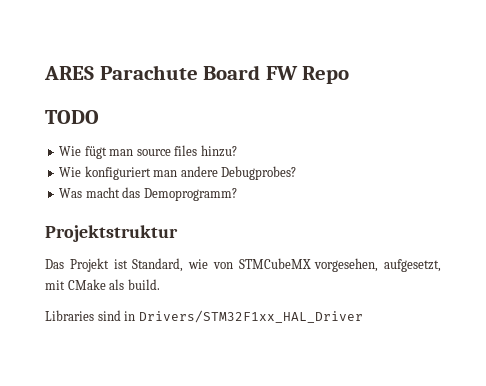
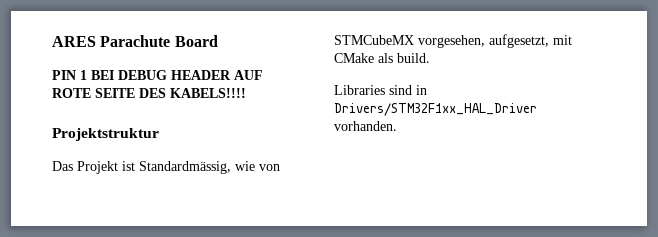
- ARES Parachute Board FW Repo
- TODO
- Wie fügt man source files hinzu?
- Wie konfiguriert man andere Debugprobes?
- Was macht das Demoprogramm?
+ ARES Parachute Board
+ PIN 1 BEI DEBUG HEADER AUF ROTE SEITE DES KABELS!!!!
- Das Projekt ist Standard, wie von STMCubeMX vorgesehen, aufgesetzt, mit CMake als build.
+ Das Projekt ist Standardmässig, wie von STMCubeMX vorgesehen, aufgesetzt, mit CMake als build.
- Libraries sind in Drivers/STM32F1xx_HAL_Driver
+ Libraries sind in Drivers/STM32F1xx_HAL_Driver vorhanden.

